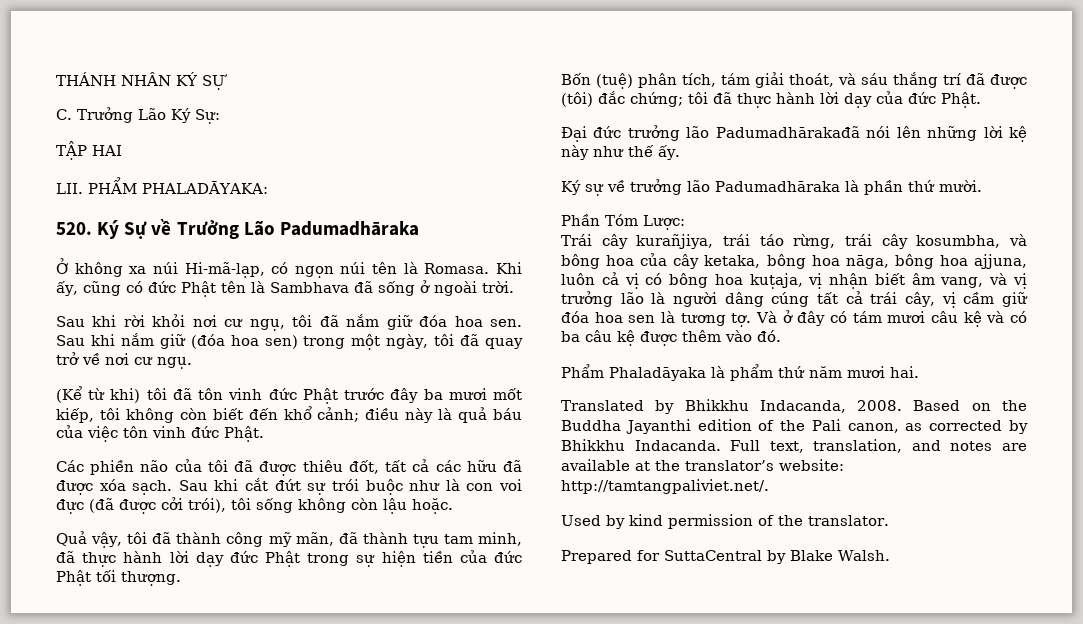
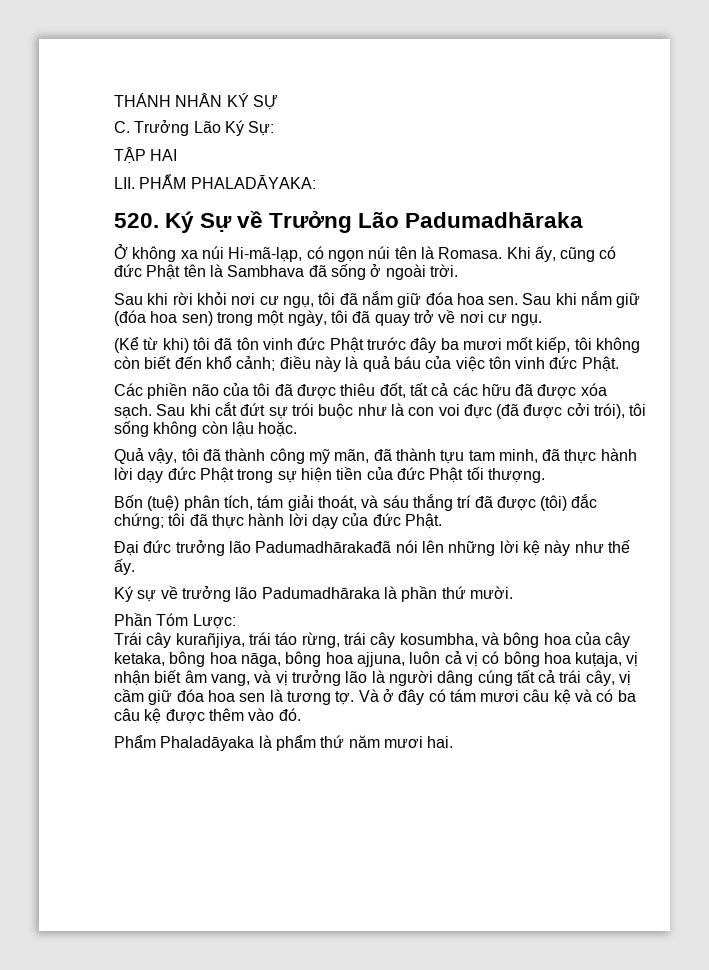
- Translated by Bhikkhu Indacanda, 2008. Based on the Buddha Jayanthi edition of the Pali canon, as corrected by Bhikkhu Indacanda. Full text, translation, and notes are available at the translator’s website: http://tamtangpaliviet.net/.
- Used by kind permission of the translator.
- Prepared for SuttaCentral by Blake Walsh.

